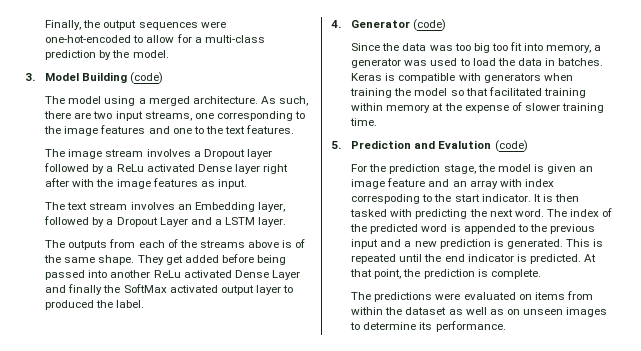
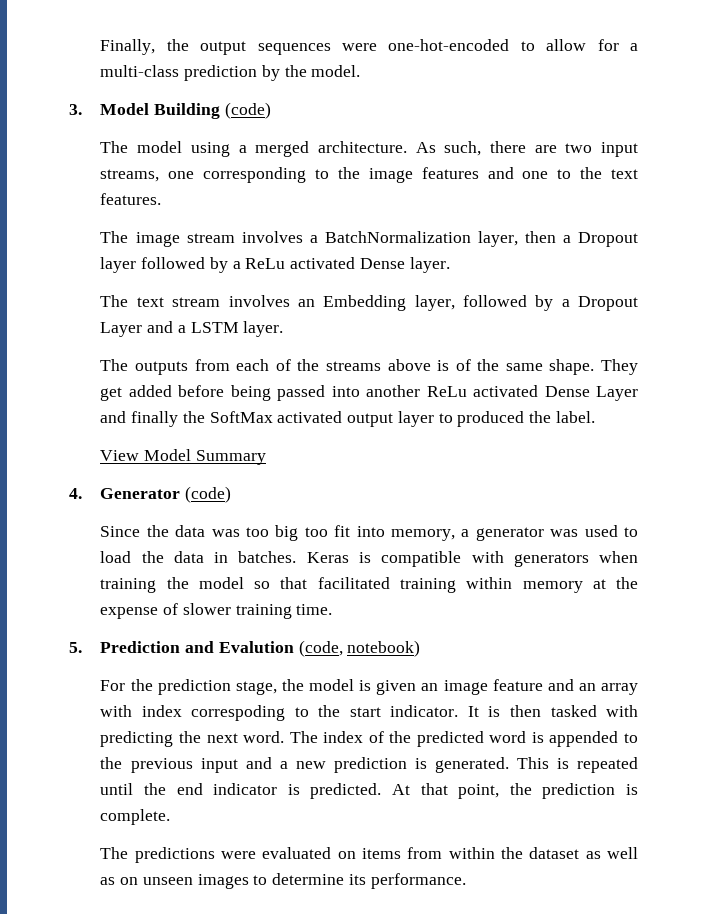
- The image stream involves a Dropout layer followed by a ReLu activated Dense layer right after with the image features as input.
+ The image stream involves a BatchNormalization layer, then a Dropout layer followed by a ReLu activated Dense layer.
+ View Model Summary
- 5. Prediction and Evalution (code)
+ 5. Prediction and Evalution (code, notebook)

